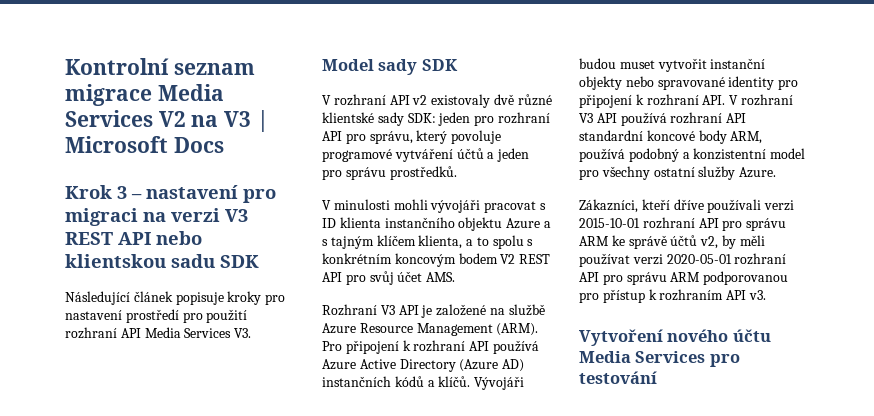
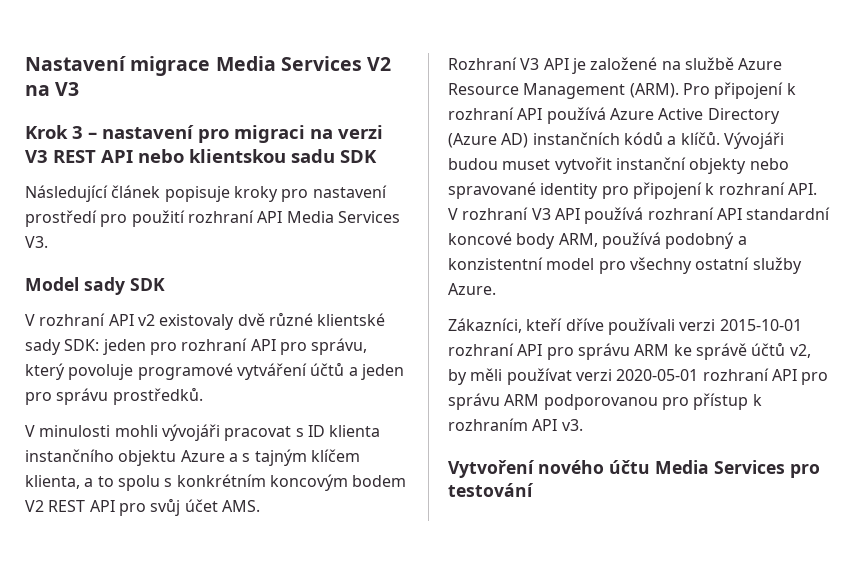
- Kontrolní seznam migrace Media Services V2 na V3 | Microsoft Docs
+ Nastavení migrace Media Services V2 na V3

